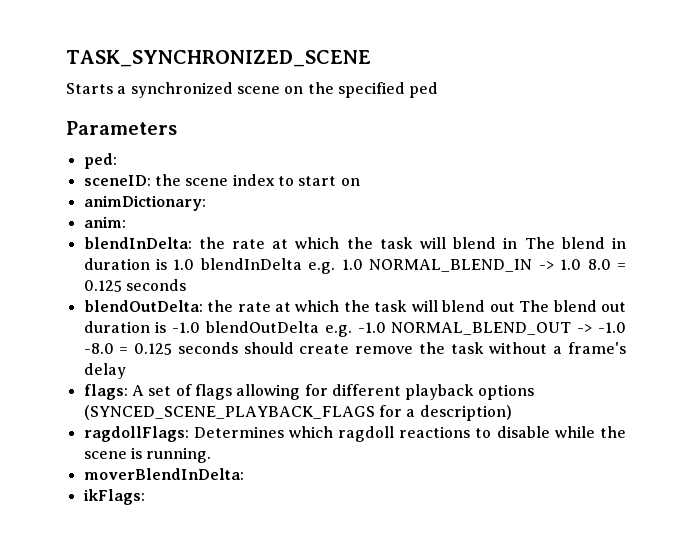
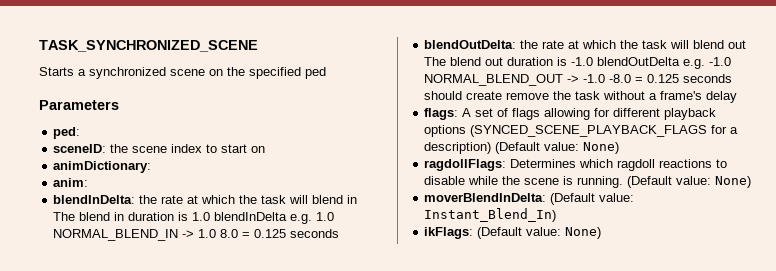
- flags: A set of flags allowing for different playback options (SYNCED_SCENE_PLAYBACK_FLAGS for a description)
+ flags: A set of flags allowing for different playback options (SYNCED_SCENE_PLAYBACK_FLAGS for a description) (Default value: None)
- ragdollFlags: Determines which ragdoll reactions to disable while the scene is running.
- moverBlendInDelta:
- ikFlags:
+ ragdollFlags: Determines which ragdoll reactions to disable while the scene is running. (Default value: None)
+ moverBlendInDelta: (Default value: Instant_Blend_In)
+ ikFlags: (Default value: None)

